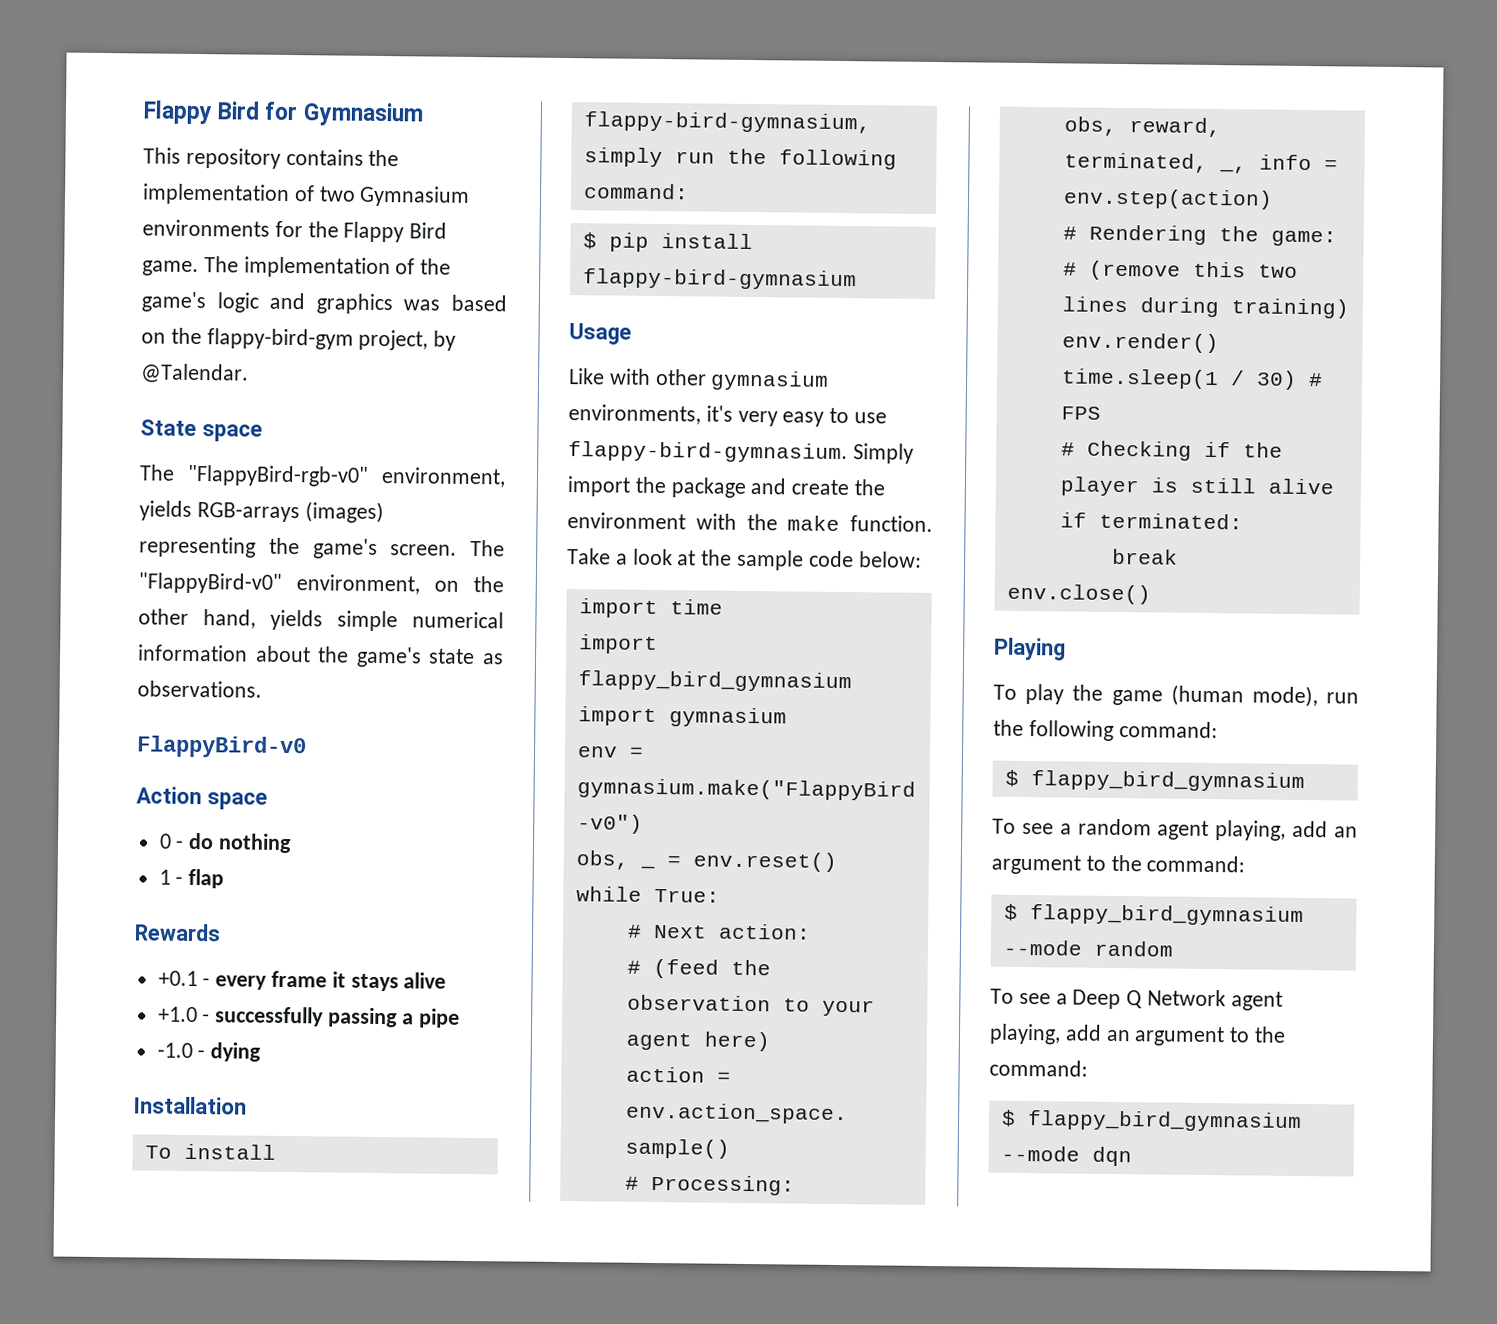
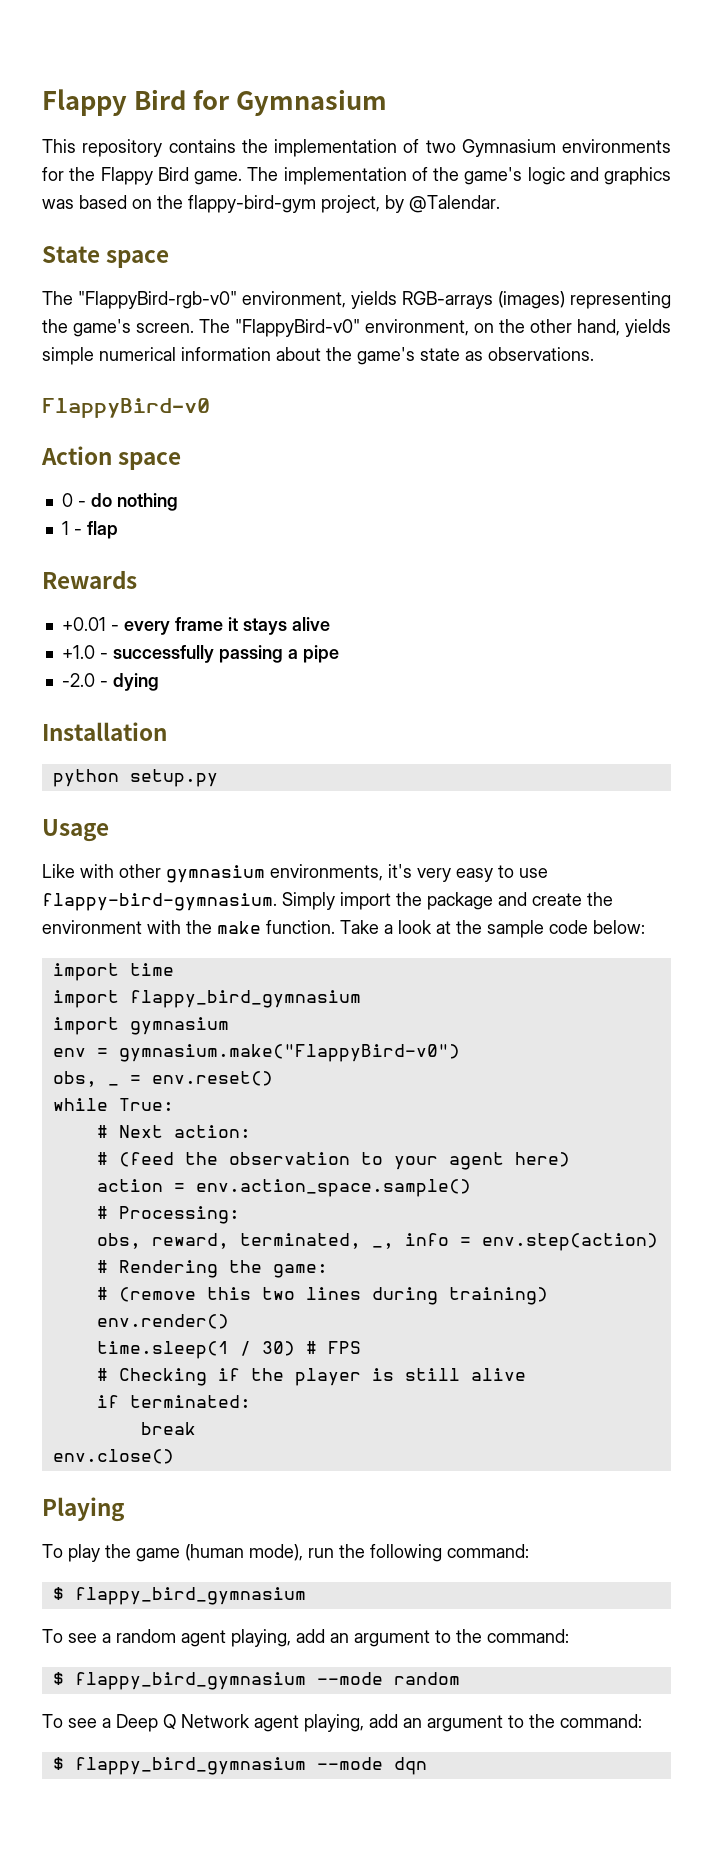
- +0.1 - every frame it stays alive
+ +0.01 - every frame it stays alive
- -1.0 - dying
+ -2.0 - dying
- To install flappy-bird-gymnasium, simply run the following command:
- $ pip install flappy-bird-gymnasium
+ python setup.py

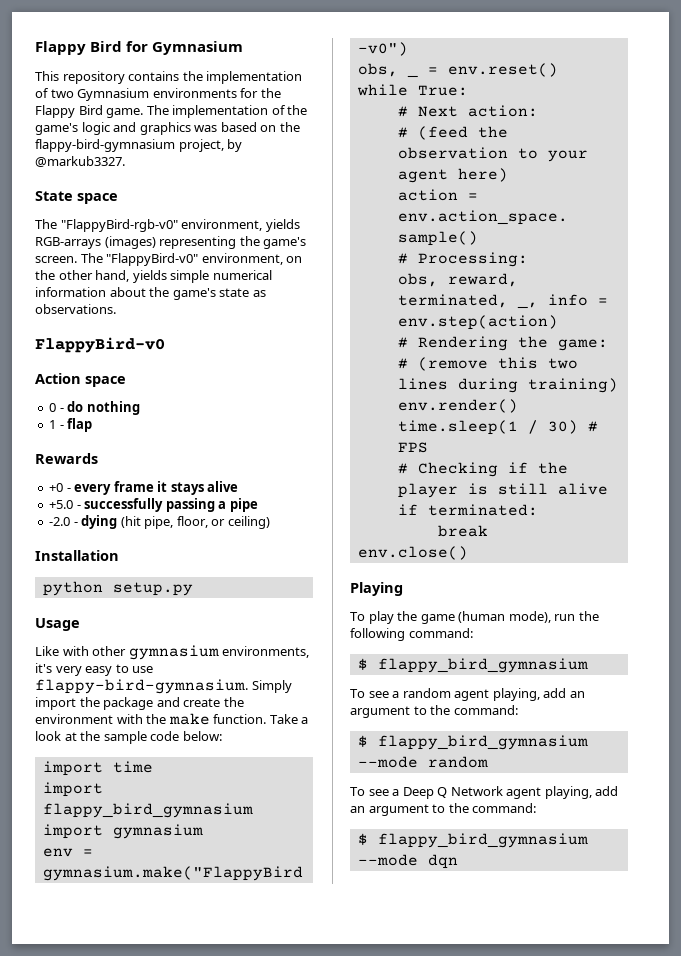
- The implementation of the game's logic and graphics was based on the flappy-bird-gym project, by @Talendar.
+ The implementation of the game's logic and graphics was based on the flappy-bird-gymnasium project, by @markub3327.
- +0.01 - every frame it stays alive
+ +0 - every frame it stays alive
- +1.0 - successfully passing a pipe
+ +5.0 - successfully passing a pipe
- -2.0 - dying
+ -2.0 - dying (hit pipe, floor, or ceiling)

